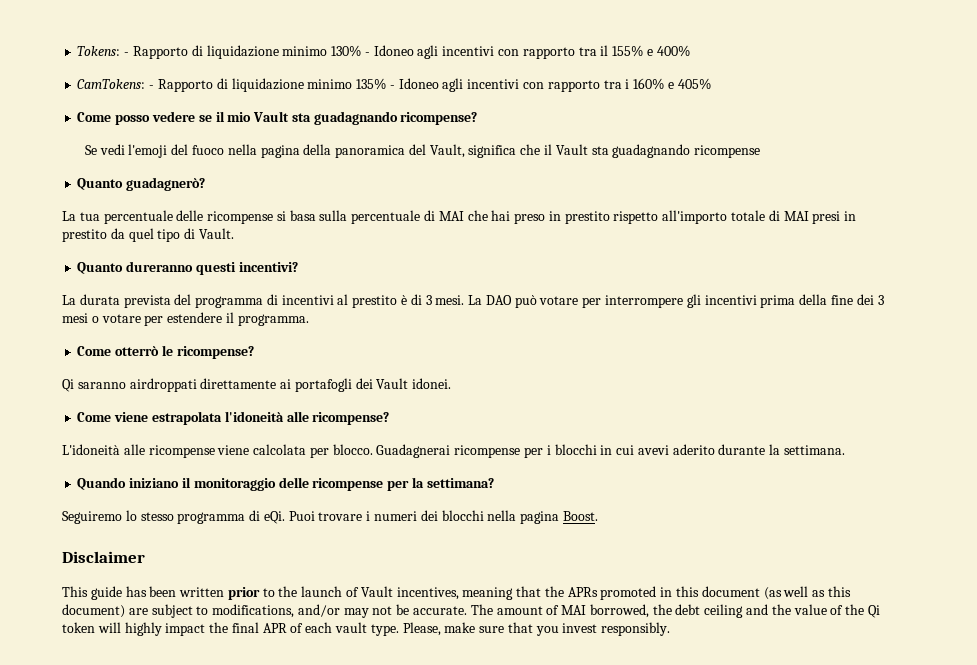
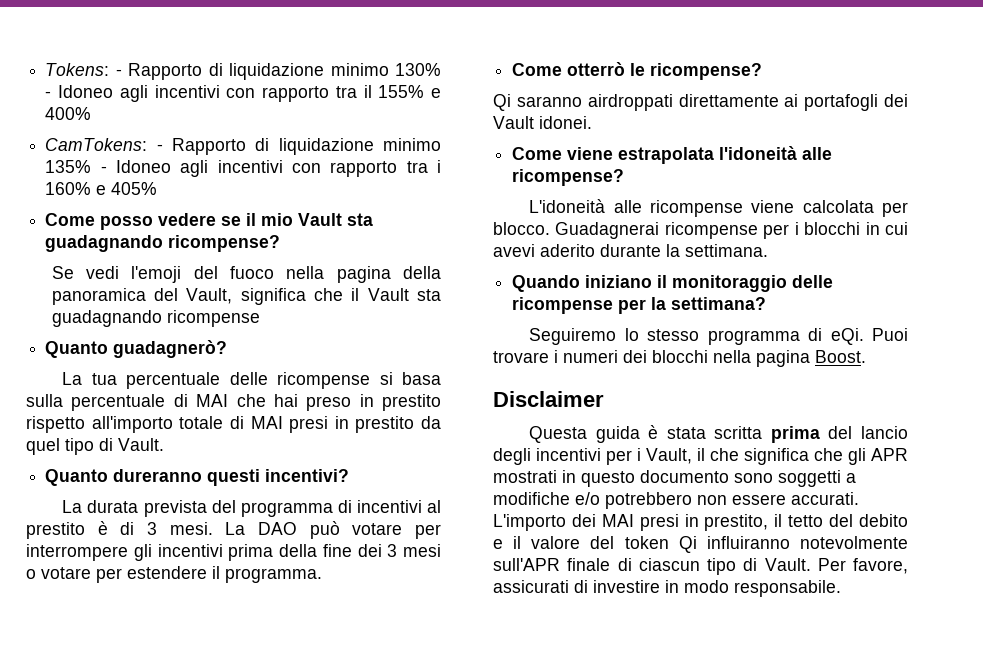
- This guide has been written prior to the launch of Vault incentives, meaning that the APRs promoted in this document (as well as this document) are subject to modifications, and/or may not be accurate. The amount of MAI borrowed, the debt ceiling and the value of the Qi token will highly impact the final APR of each vault type. Please, make sure that you invest responsibly.
+ Questa guida è stata scritta prima del lancio degli incentivi per i Vault, il che significa che gli APR mostrati in questo documento sono soggetti a modifiche e/o potrebbero non essere accurati. L'importo dei MAI presi in prestito, il tetto del debito e il valore del token Qi influiranno notevolmente sull'APR finale di ciascun tipo di Vault. Per favore, assicurati di investire in modo responsabile.

